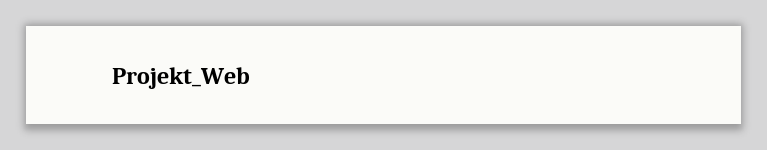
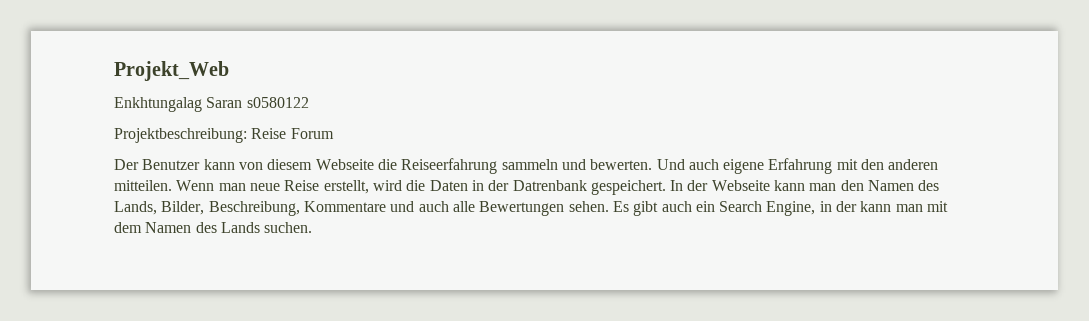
+ Enkhtungalag Saran s0580122
+ Projektbeschreibung: Reise Forum
+ Der Benutzer kann von diesem Webseite die Reiseerfahrung sammeln und bewerten. Und auch eigene Erfahrung mit den anderen mitteilen. Wenn man neue Reise erstellt, wird die Daten in der Datrenbank gespeichert. In der Webseite kann man den Namen des Lands, Bilder, Beschreibung, Kommentare und auch alle Bewertungen sehen. Es gibt auch ein Search Engine, in der kann man mit dem Namen des Lands suchen.

